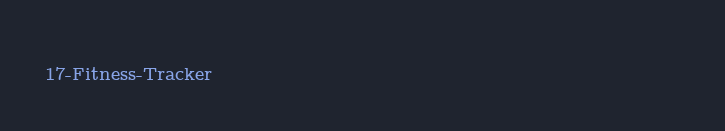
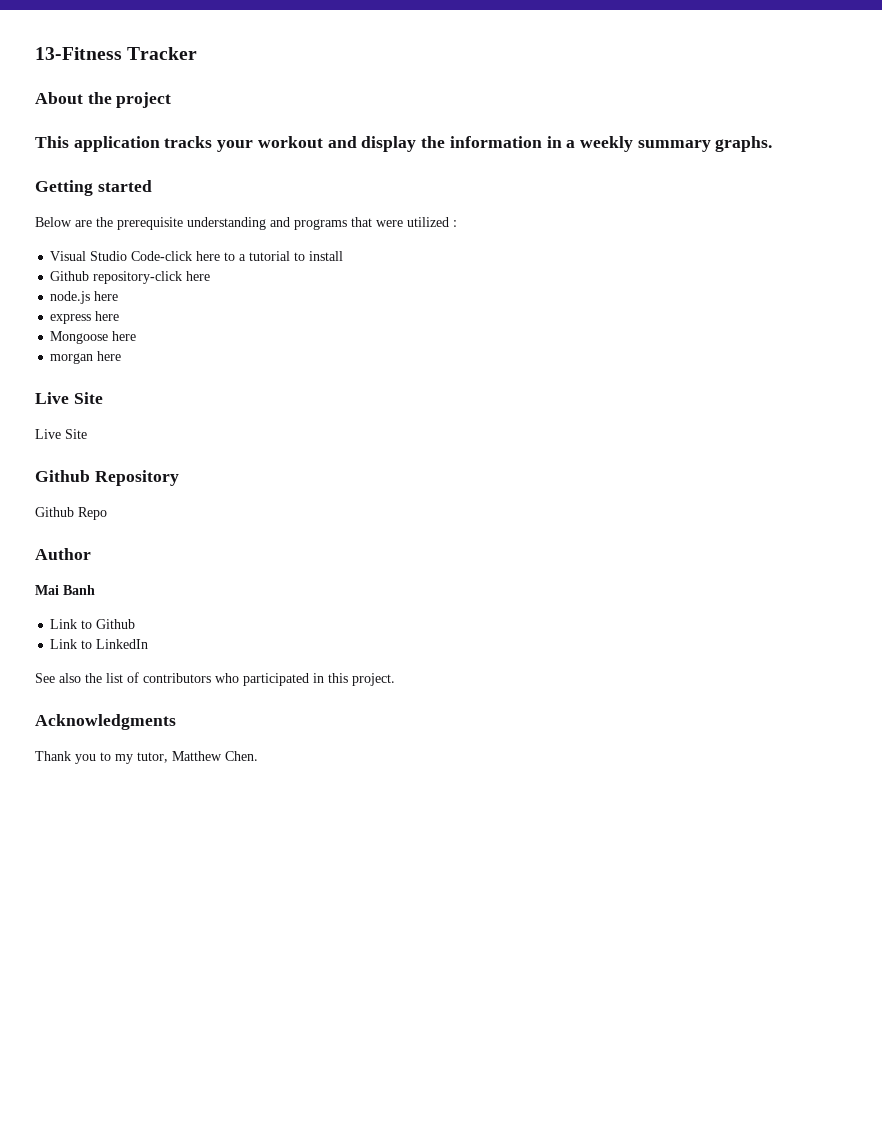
- 17-Fitness-Tracker
+ 13-Fitness Tracker
+ About the project
+ This application tracks your workout and display the information in a weekly summary graphs.
+ Getting started
+ Below are the prerequisite understanding and programs that were utilized :
+ Visual Studio Code-click here to a tutorial to install
+ Github repository-click here
+ node.js here
+ express here
+ Mongoose here
+ morgan here
+ Live Site
+ Live Site
+ Github Repository
+ Github Repo
+ Author
+ Mai Banh
+ Link to Github
+ Link to LinkedIn
+ See also the list of contributors who participated in this project.
+ Acknowledgments
+ Thank you to my tutor, Matthew Chen.

